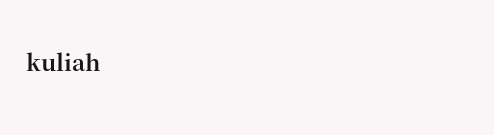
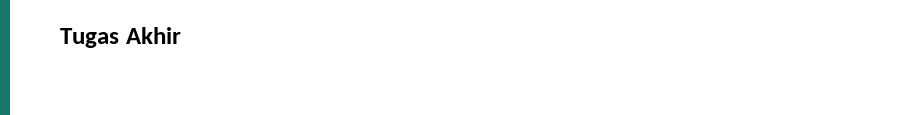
- kuliah
+ Tugas Akhir

